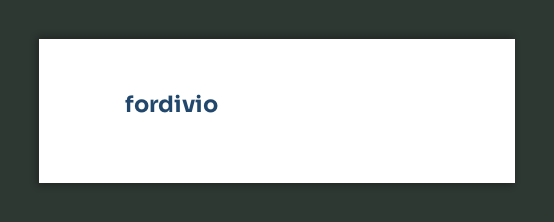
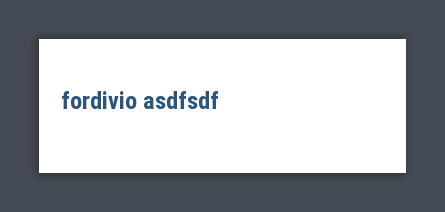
- fordivio
+ fordivio asdfsdf

